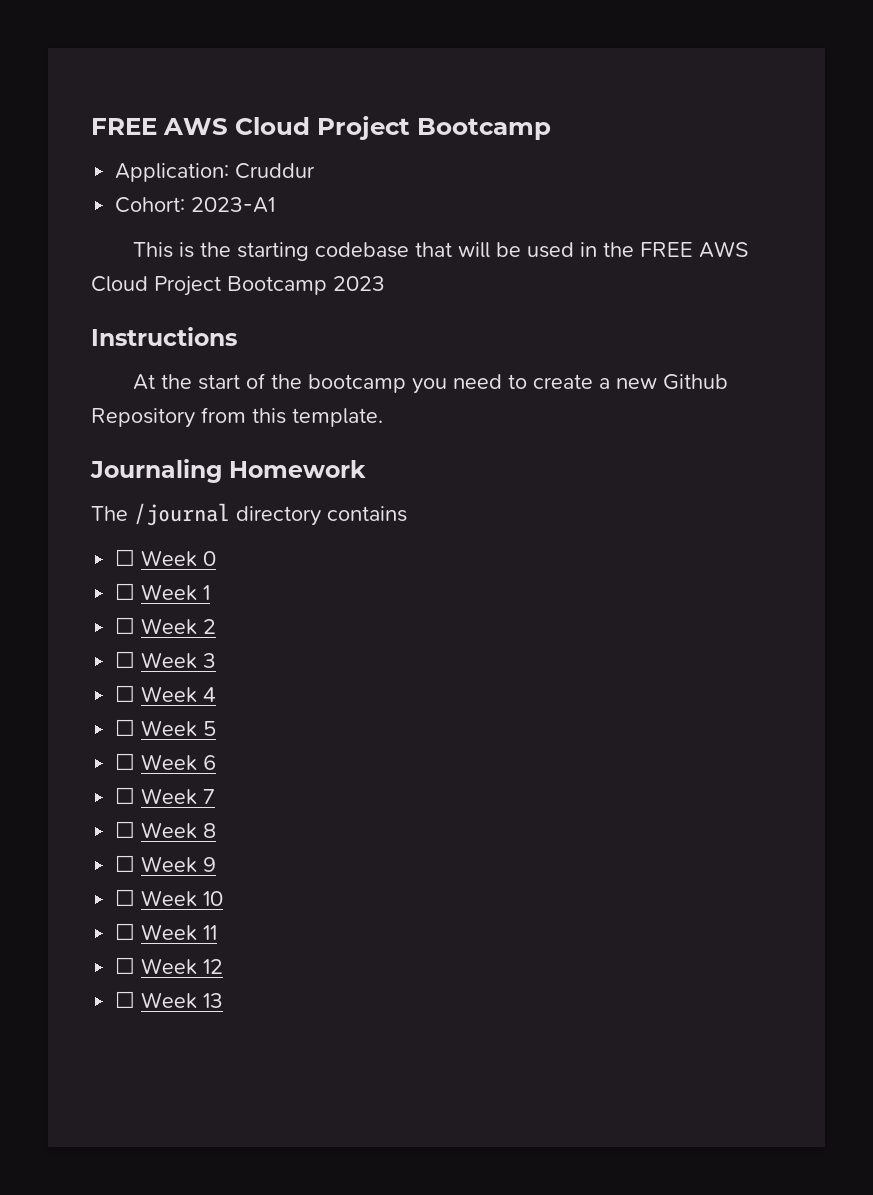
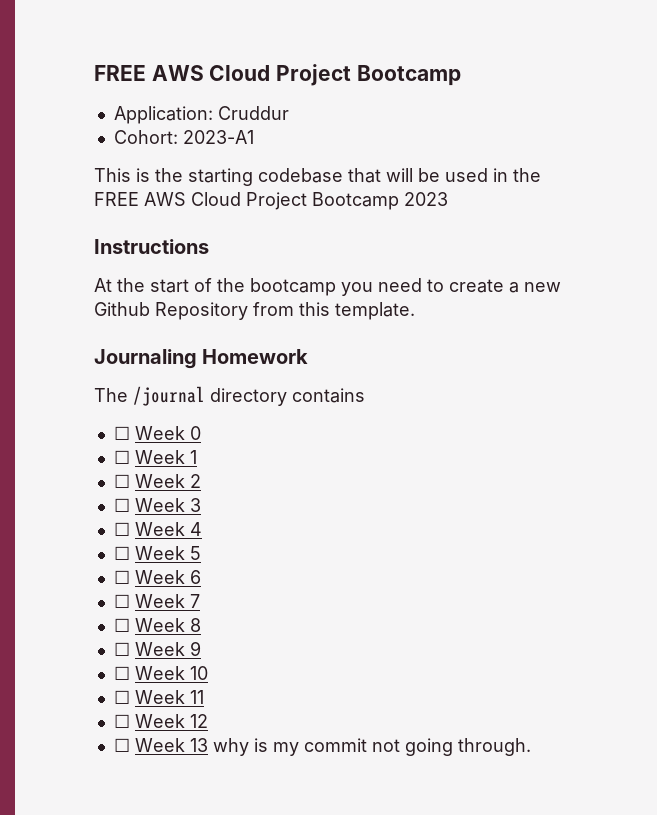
- ☐ Week 13
+ ☐ Week 13 why is my commit not going through.

